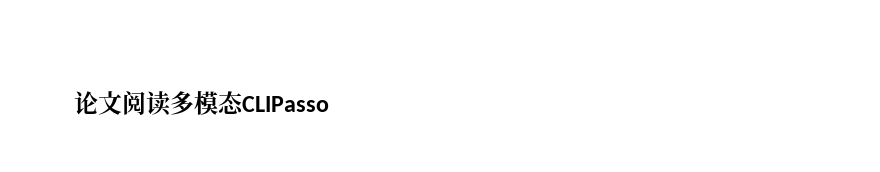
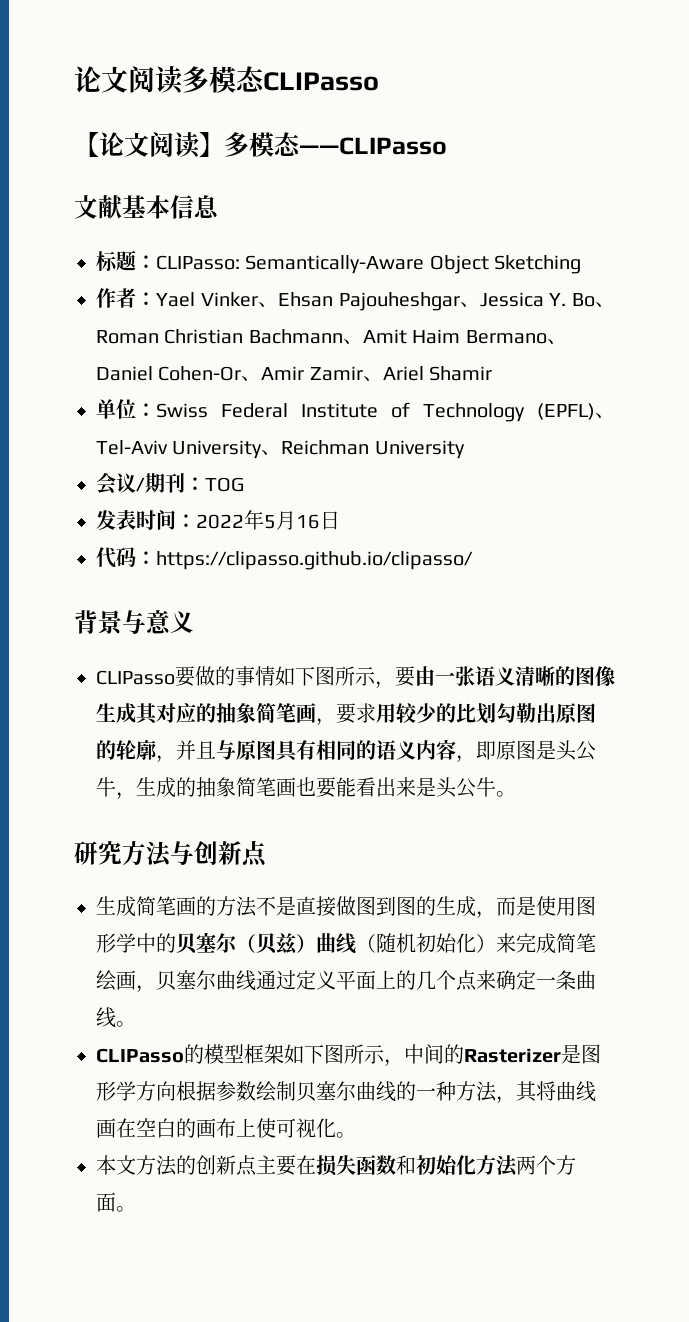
+ 【论文阅读】多模态——CLIPasso
+ 文献基本信息
+ 标题：CLIPasso: Semantically-Aware Object Sketching
+ 作者：Yael Vinker、Ehsan Pajouheshgar、Jessica Y. Bo、Roman Christian Bachmann、Amit Haim Bermano、Daniel Cohen-Or、Amir Zamir、Ariel Shamir
+ 单位：Swiss Federal Institute of Technology (EPFL)、Tel-Aviv University、Reichman University
+ 会议/期刊：TOG
+ 发表时间：2022年5月16日
+ 代码：https://clipasso.github.io/clipasso/
+ 背景与意义
+ CLIPasso要做的事情如下图所示，要由一张语义清晰的图像生成其对应的抽象简笔画，要求用较少的比划勾勒出原图的轮廓，并且与原图具有相同的语义内容，即原图是头公牛，生成的抽象简笔画也要能看出来是头公牛。
+ 研究方法与创新点
+ 生成简笔画的方法不是直接做图到图的生成，而是使用图形学中的贝塞尔（贝兹）曲线（随机初始化）来完成简笔绘画，贝塞尔曲线通过定义平面上的几个点来确定一条曲线。
+ CLIPasso的模型框架如下图所示，中间的Rasterizer是图形学方向根据参数绘制贝塞尔曲线的一种方法，其将曲线画在空白的画布上使可视化。
+ 本文方法的创新点主要在损失函数和初始化方法两个方面。

